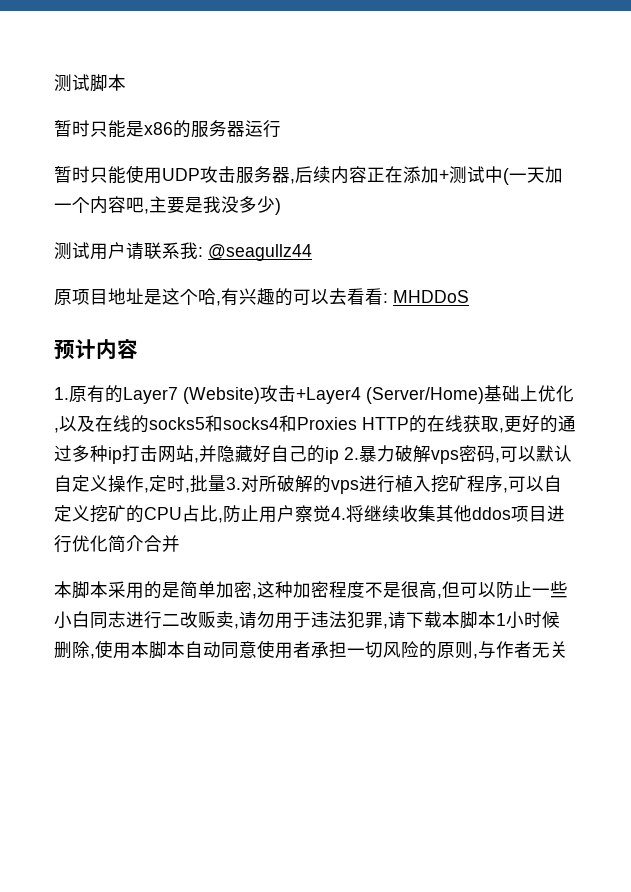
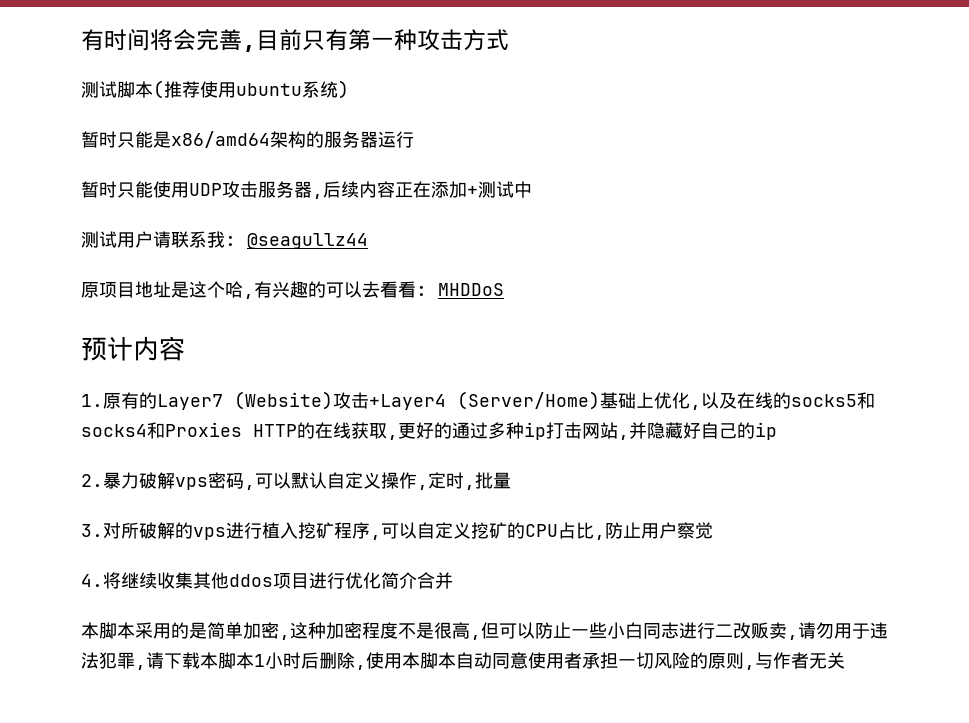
- 测试脚本
+ 有时间将会完善,目前只有第一种攻击方式
+ 测试脚本(推荐使用ubuntu系统)
- 暂时只能是x86的服务器运行
+ 暂时只能是x86/amd64架构的服务器运行
- 暂时只能使用UDP攻击服务器,后续内容正在添加+测试中(一天加一个内容吧,主要是我没多少)
+ 暂时只能使用UDP攻击服务器,后续内容正在添加+测试中
- 1.原有的Layer7 (Website)攻击+Layer4 (Server/Home)基础上优化,以及在线的socks5和socks4和Proxies HTTP的在线获取,更好的通过多种ip打击网站,并隐藏好自己的ip 2.暴力破解vps密码,可以默认自定义操作,定时,批量3.对所破解的vps进行植入挖矿程序,可以自定义挖矿的CPU占比,防止用户察觉4.将继续收集其他ddos项目进行优化简介合并
+ 1.原有的Layer7 (Website)攻击+Layer4 (Server/Home)基础上优化,以及在线的socks5和socks4和Proxies HTTP的在线获取,更好的通过多种ip打击网站,并隐藏好自己的ip
+ 2.暴力破解vps密码,可以默认自定义操作,定时,批量
+ 3.对所破解的vps进行植入挖矿程序,可以自定义挖矿的CPU占比,防止用户察觉
+ 4.将继续收集其他ddos项目进行优化简介合并
- 本脚本采用的是简单加密,这种加密程度不是很高,但可以防止一些小白同志进行二改贩卖,请勿用于违法犯罪,请下载本脚本1小时候删除,使用本脚本自动同意使用者承担一切风险的原则,与作者无关
+ 本脚本采用的是简单加密,这种加密程度不是很高,但可以防止一些小白同志进行二改贩卖,请勿用于违法犯罪,请下载本脚本1小时后删除,使用本脚本自动同意使用者承担一切风险的原则,与作者无关

